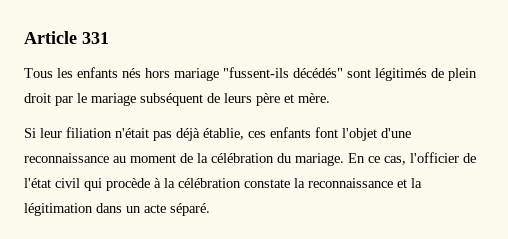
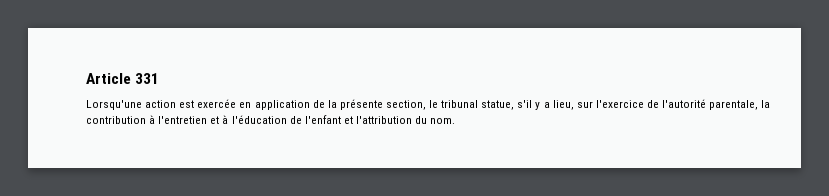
- Tous les enfants nés hors mariage "fussent-ils décédés" sont légitimés de plein droit par le mariage subséquent de leurs père et mère.
- Si leur filiation n'était pas déjà établie, ces enfants font l'objet d'une reconnaissance au moment de la célébration du mariage. En ce cas, l'officier de l'état civil qui procède à la célébration constate la reconnaissance et la légitimation dans un acte séparé.
+ Lorsqu'une action est exercée en application de la présente section, le tribunal statue, s'il y a lieu, sur l'exercice de l'autorité parentale, la contribution à l'entretien et à l'éducation de l'enfant et l'attribution du nom.

